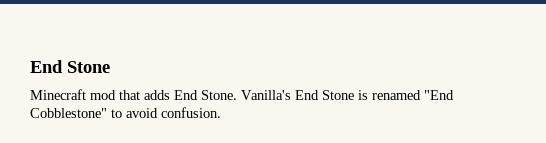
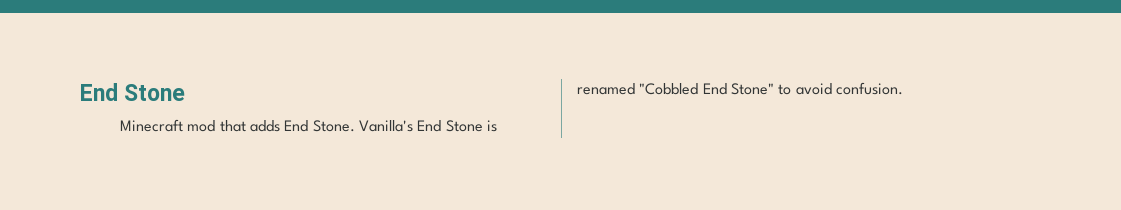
- Vanilla's End Stone is renamed "End Cobblestone" to avoid confusion.
+ Vanilla's End Stone is renamed "Cobbled End Stone" to avoid confusion.

